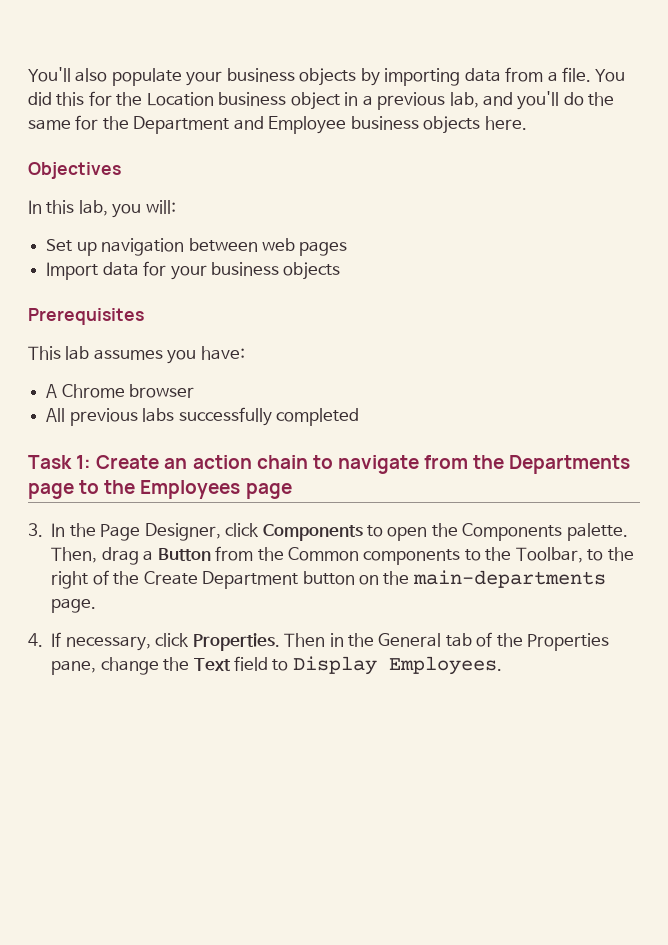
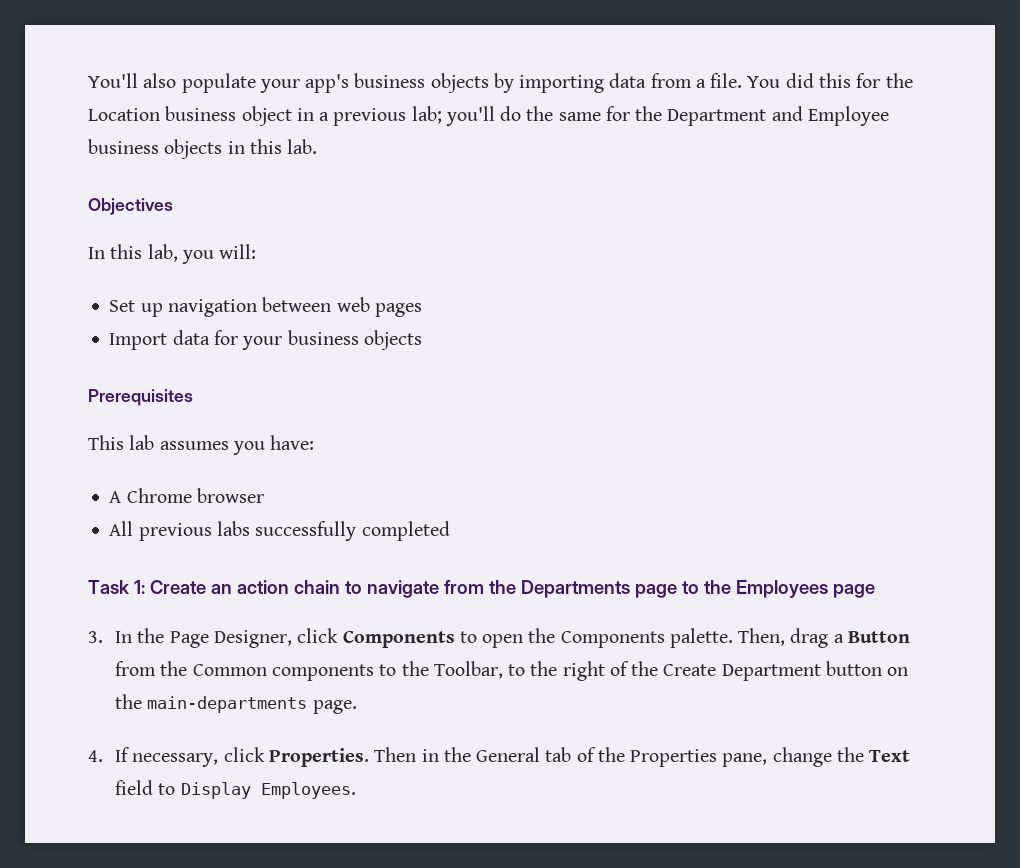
- You'll also populate your business objects by importing data from a file.
+ You'll also populate your app's business objects by importing data from a file.
- You did this for the Location business object in a previous lab, and you'll do the same for the Department and Employee business objects here.
+ You did this for the Location business object in a previous lab; you'll do the same for the Department and Employee business objects in this lab.

